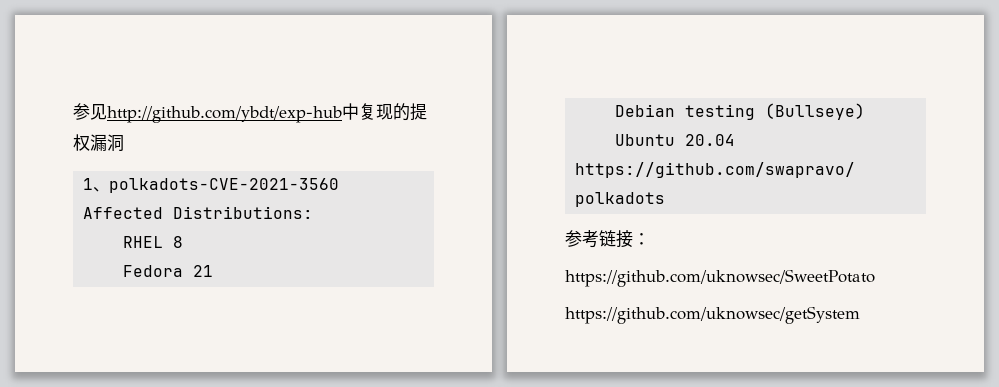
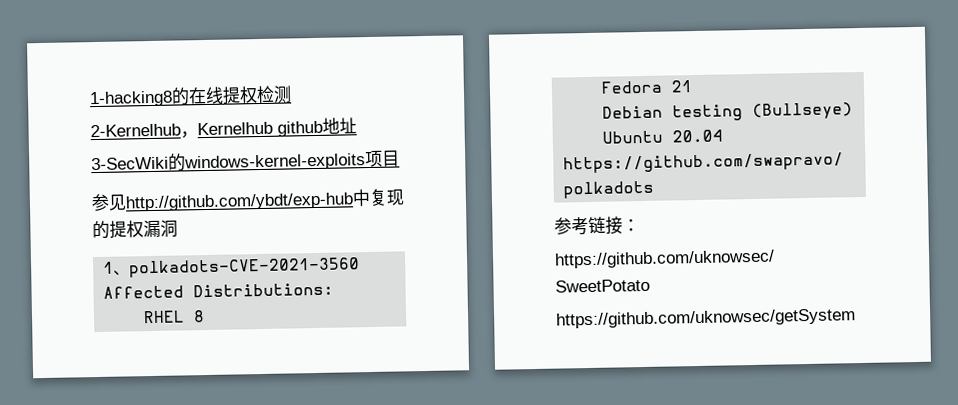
+ 1-hacking8的在线提权检测
+ 2-Kernelhub，Kernelhub github地址
+ 3-SecWiki的windows-kernel-exploits项目

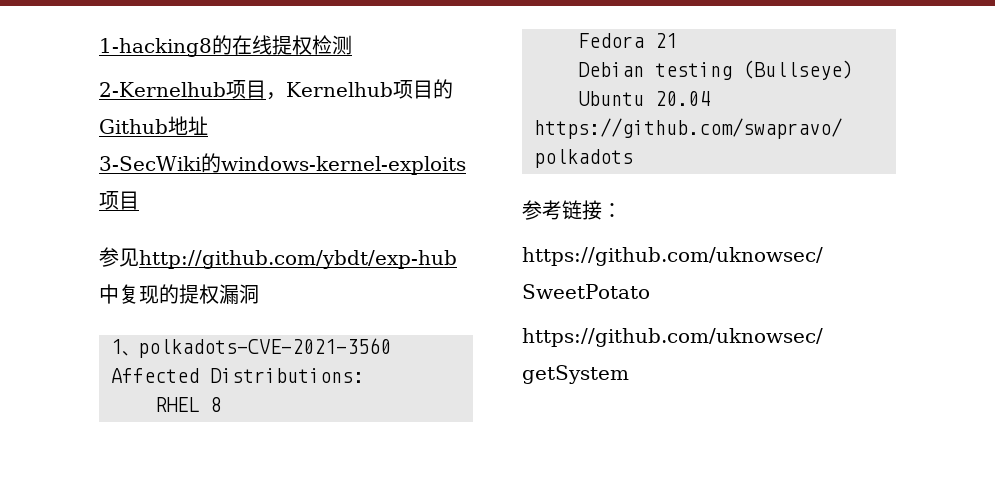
- 2-Kernelhub，Kernelhub github地址
+ 2-Kernelhub项目，Kernelhub项目的Github地址

